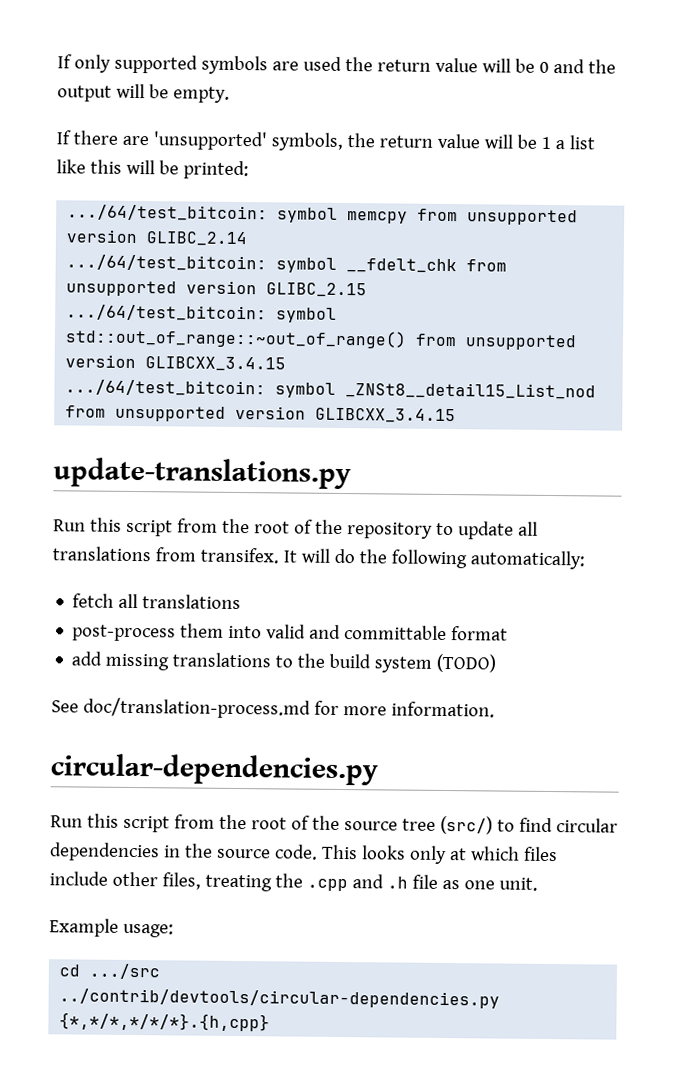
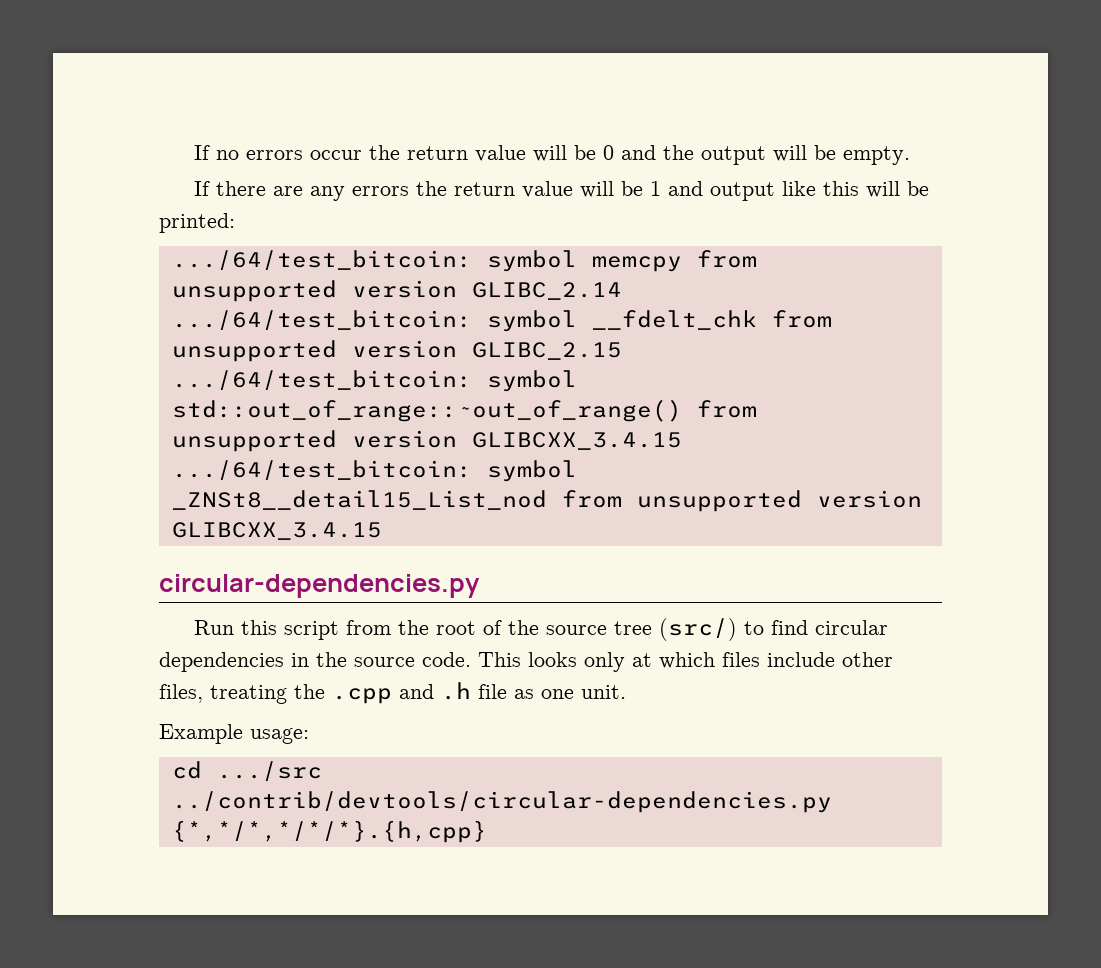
- If only supported symbols are used the return value will be 0 and the output will be empty.
+ If no errors occur the return value will be 0 and the output will be empty.
- If there are 'unsupported' symbols, the return value will be 1 a list like this will be printed:
+ If there are any errors the return value will be 1 and output like this will be printed:
- update-translations.py
- Run this script from the root of the repository to update all translations from transifex. It will do the following automatically:
- fetch all translations
- post-process them into valid and committable format
- add missing translations to the build system (TODO)
- See doc/translation-process.md for more information.

